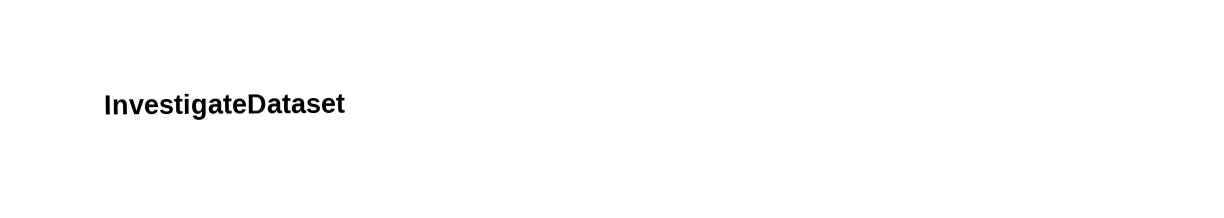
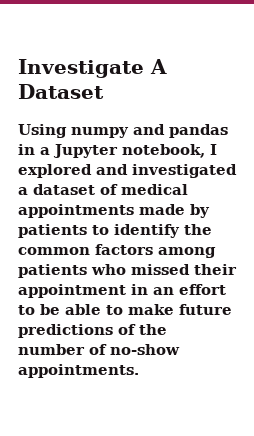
- InvestigateDataset
+ Investigate A Dataset
+ Using numpy and pandas in a Jupyter notebook, I explored and investigated a dataset of medical appointments made by patients to identify the common factors among patients who missed their appointment in an effort to be able to make future predictions of the number of no-show appointments.

